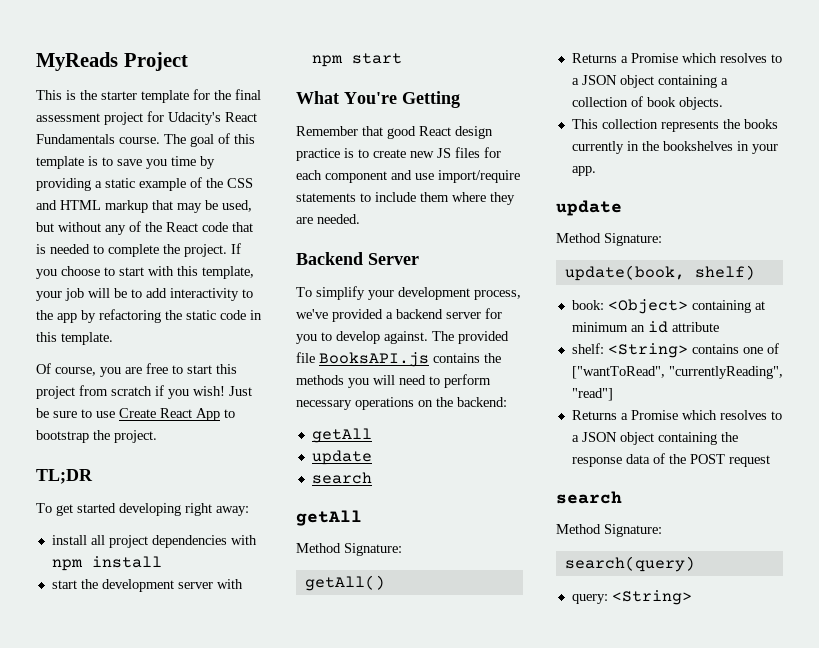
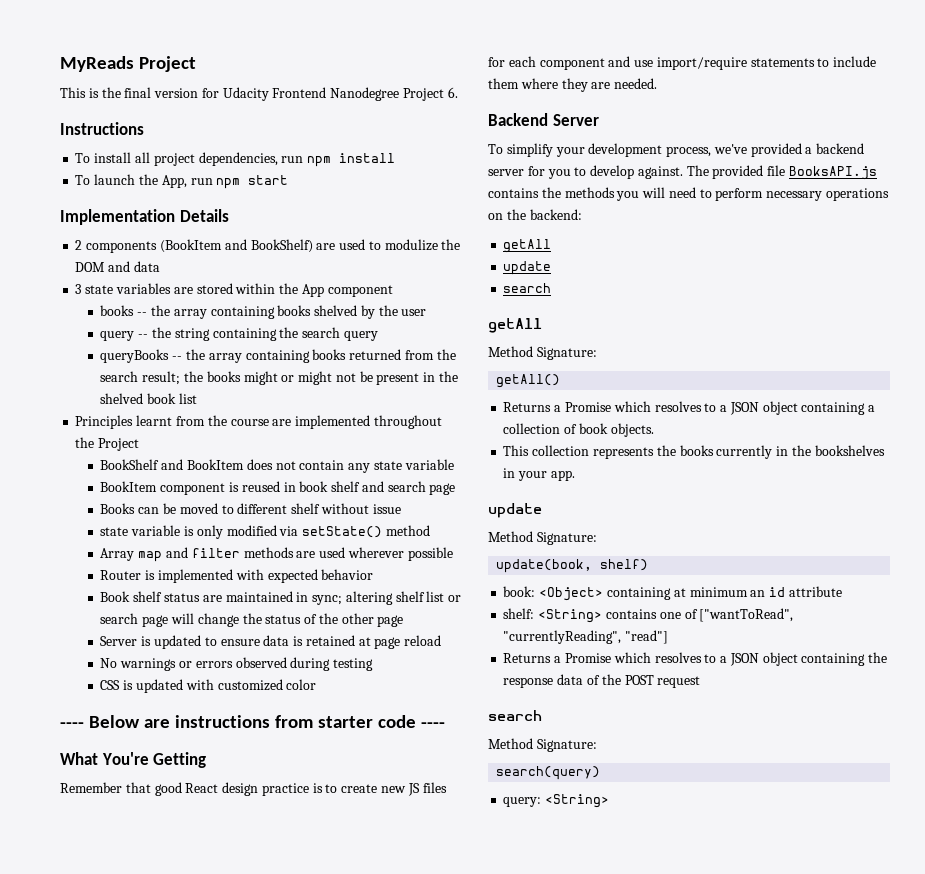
- This is the starter template for the final assessment project for Udacity's React Fundamentals course. The goal of this template is to save you time by providing a static example of the CSS and HTML markup that may be used, but without any of the React code that is needed to complete the project. If you choose to start with this template, your job will be to add interactivity to the app by refactoring the static code in this template.
- Of course, you are free to start this project from scratch if you wish! Just be sure to use Create React App to bootstrap the project.
- TL;DR
- To get started developing right away:
- install all project dependencies with npm install
+ This is the final version for Udacity Frontend Nanodegree Project 6.
+ Instructions
+ To install all project dependencies, run npm install
- start the development server with npm start
+ To launch the App, run npm start
+ Implementation Details
+ 2 components (BookItem and BookShelf) are used to modulize the DOM and data
+ 3 state variables are stored within the App component
+ books -- the array containing books shelved by the user
+ query -- the string containing the search query
+ queryBooks -- the array containing books returned from the search result; the books might or might not be present in the shelved book list
+ Principles learnt from the course are implemented throughout the Project
+ BookShelf and BookItem does not contain any state variable
+ BookItem component is reused in book shelf and search page
+ Books can be moved to different shelf without issue
+ state variable is only modified via setState() method
+ Array map and filter methods are used wherever possible
+ Router is implemented with expected behavior
+ Book shelf status are maintained in sync; altering shelf list or search page will change the status of the other page
+ Server is updated to ensure data is retained at page reload
+ No warnings or errors observed during testing
+ CSS is updated with customized color
+ ---- Below are instructions from starter code ----

